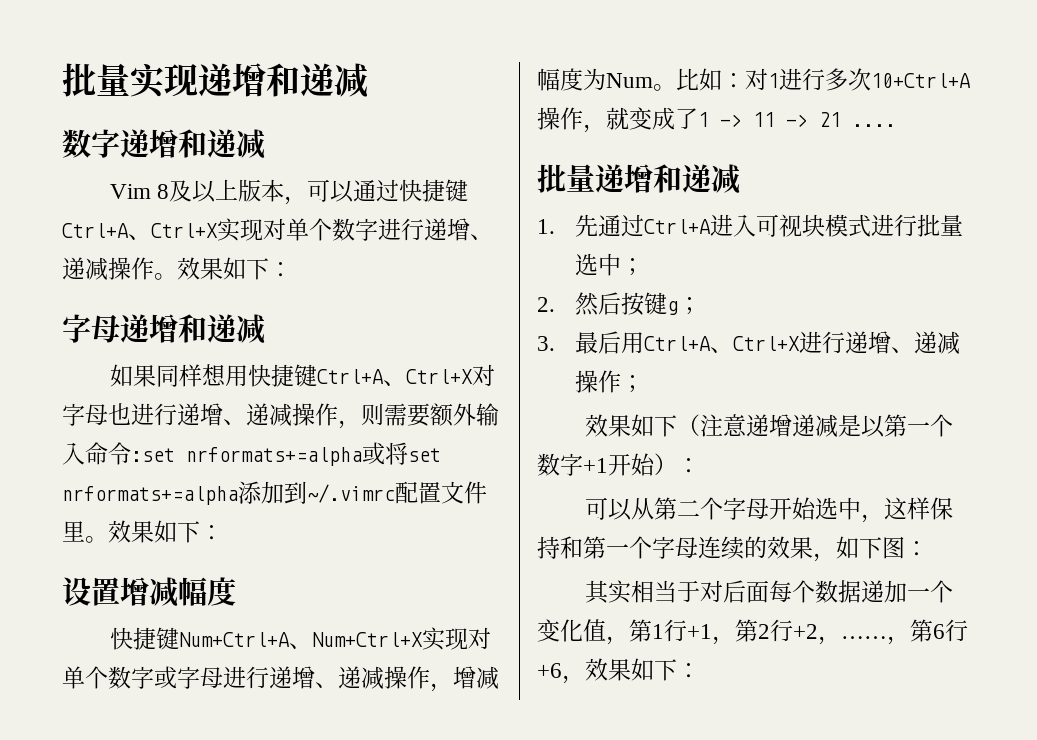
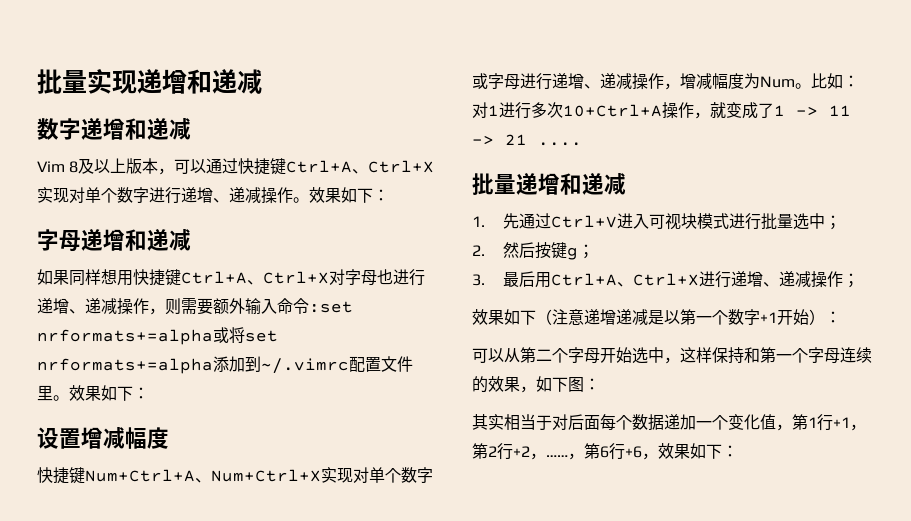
- 1.先通过Ctrl+A进入可视块模式进行批量选中；
+ 1.先通过Ctrl+V进入可视块模式进行批量选中；

